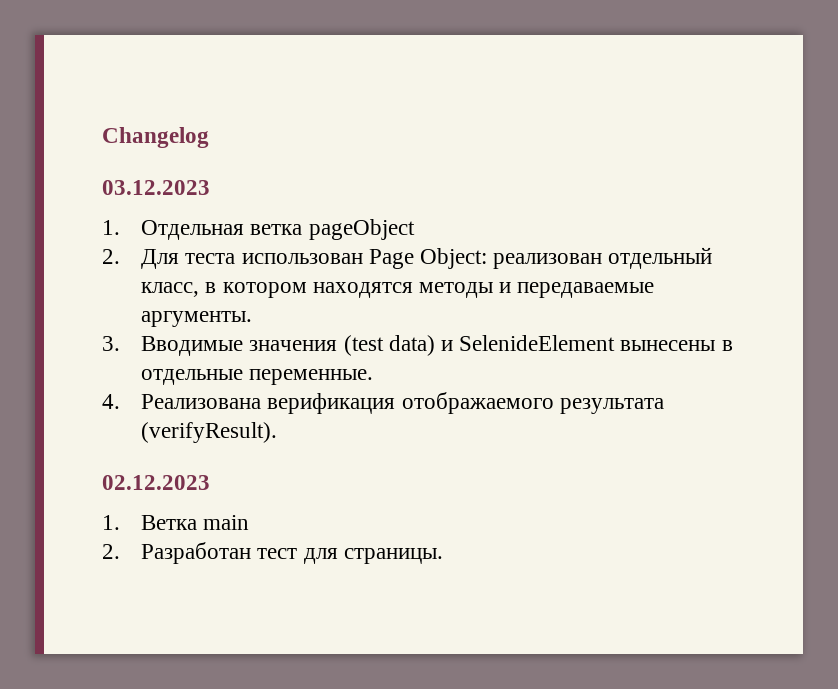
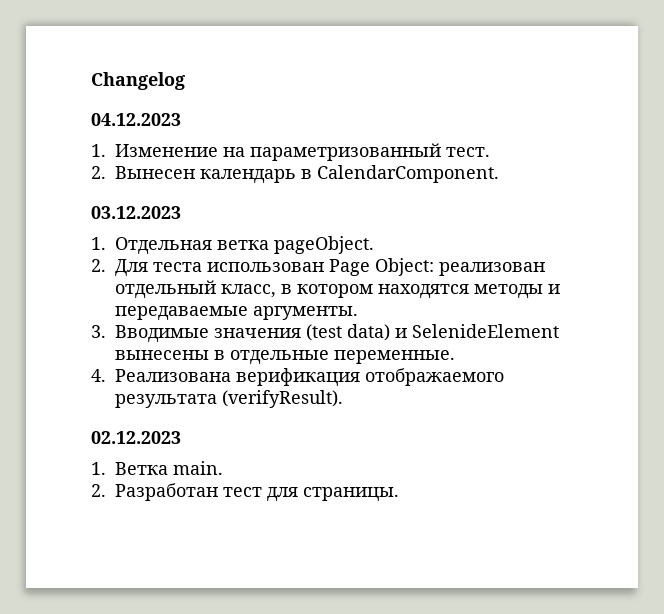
+ 04.12.2023
+ 1. Изменение на параметризованный тест.
+ 2. Вынесен календарь в CalendarComponent.
- 1. Отдельная ветка pageObject
+ 1. Отдельная ветка pageObject.
- 1. Ветка main
+ 1. Ветка main.

